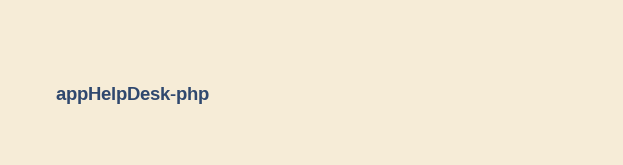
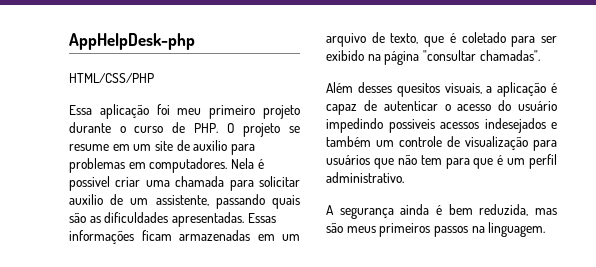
- appHelpDesk-php
+ AppHelpDesk-php
+ HTML/CSS/PHP
+ Essa aplicação foi meu primeiro projeto durante o curso de PHP. O projeto se resume em um site de auxilio para problemas em computadores. Nela é possivel criar uma chamada para solicitar auxilio de um assistente, passando quais são as dificuldades apresentadas. Essas informações ficam armazenadas em um arquivo de texto, que é coletado para ser exibido na página "consultar chamadas".
+ Além desses quesitos visuais, a aplicação é capaz de autenticar o acesso do usuário impedindo possiveis acessos indesejados e também um controle de visualização para usuários que não tem para que é um perfil administrativo.
+ A segurança ainda é bem reduzida, mas são meus primeiros passos na linguagem.

